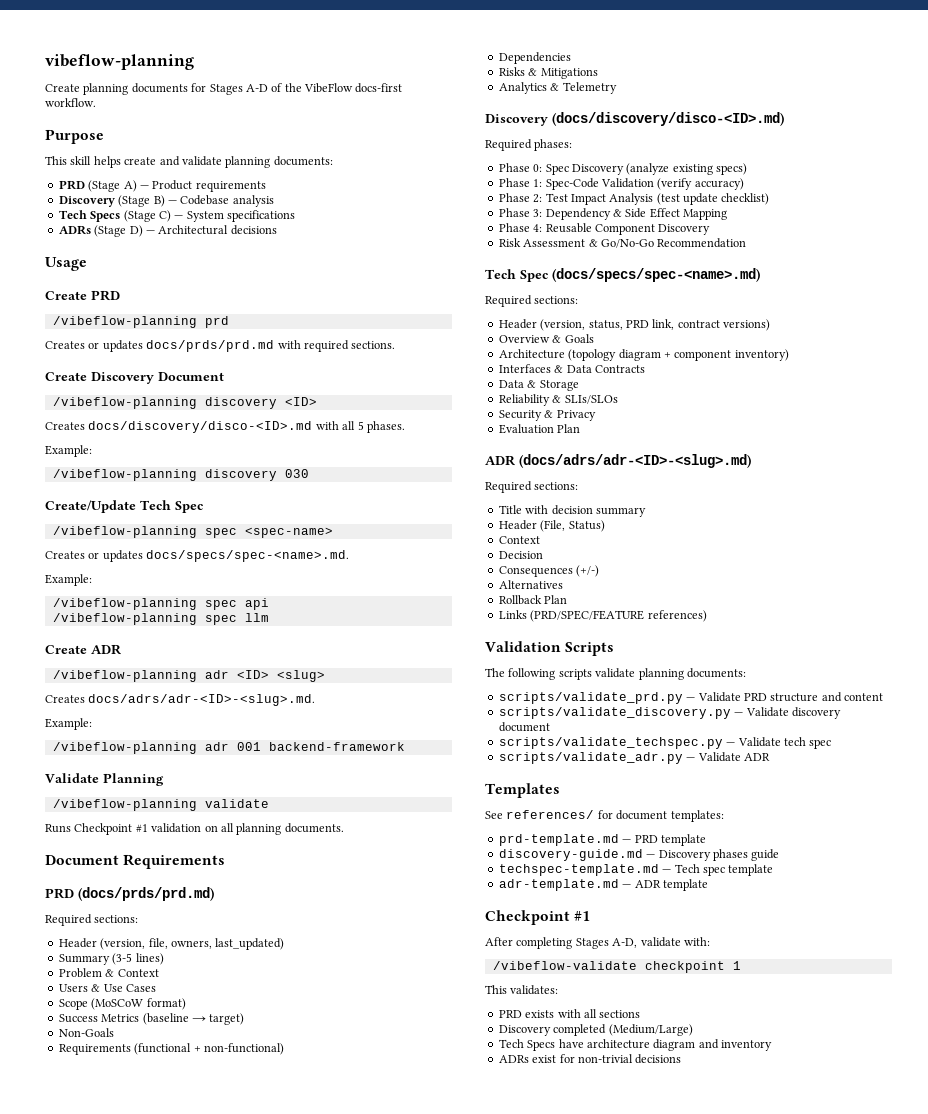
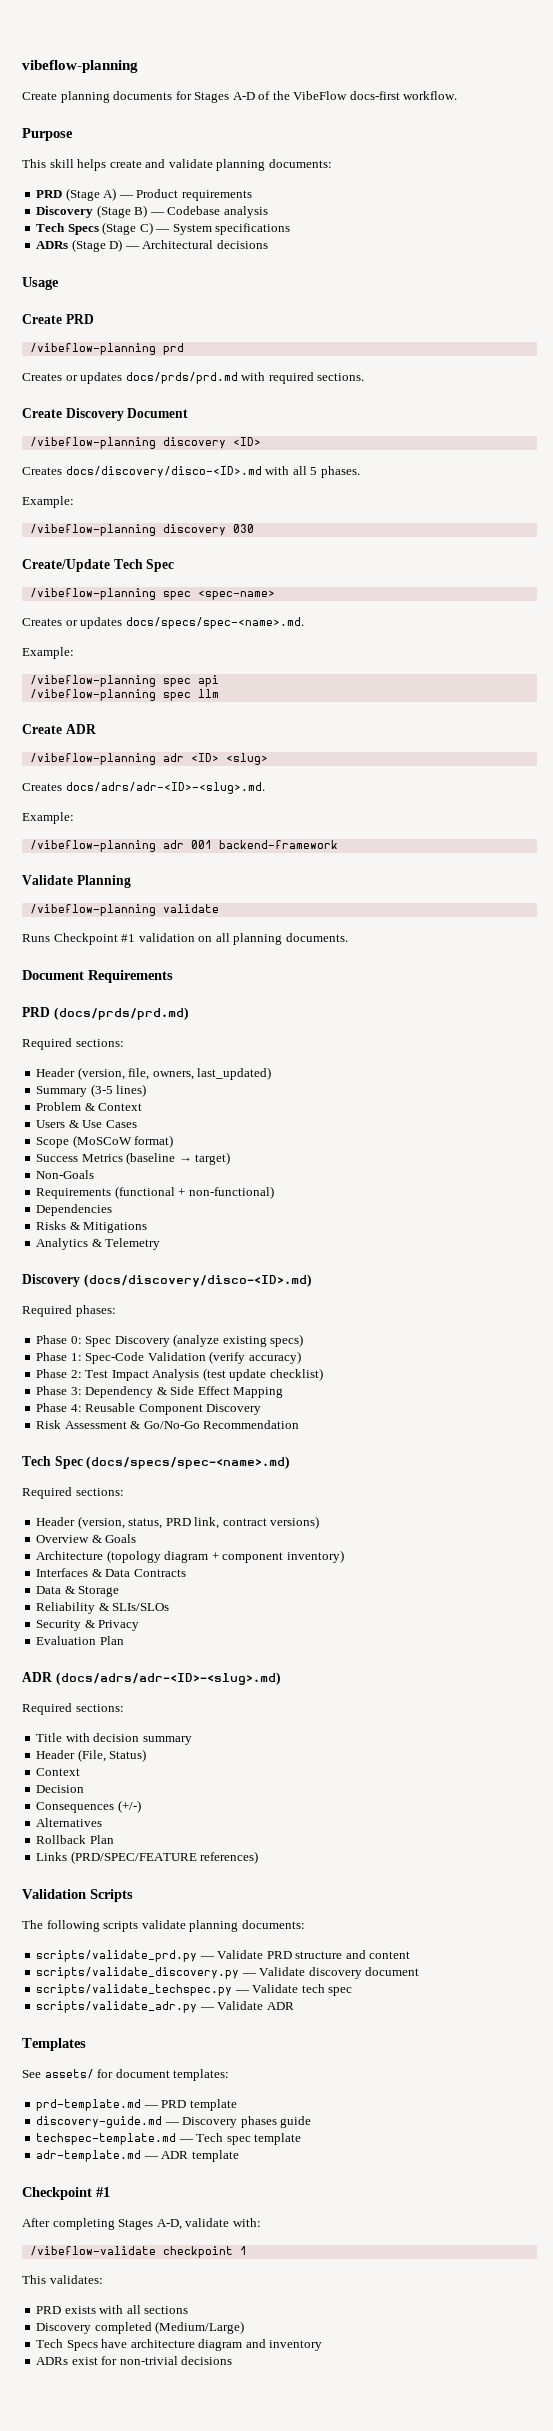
- See references/ for document templates:
+ See assets/ for document templates:

